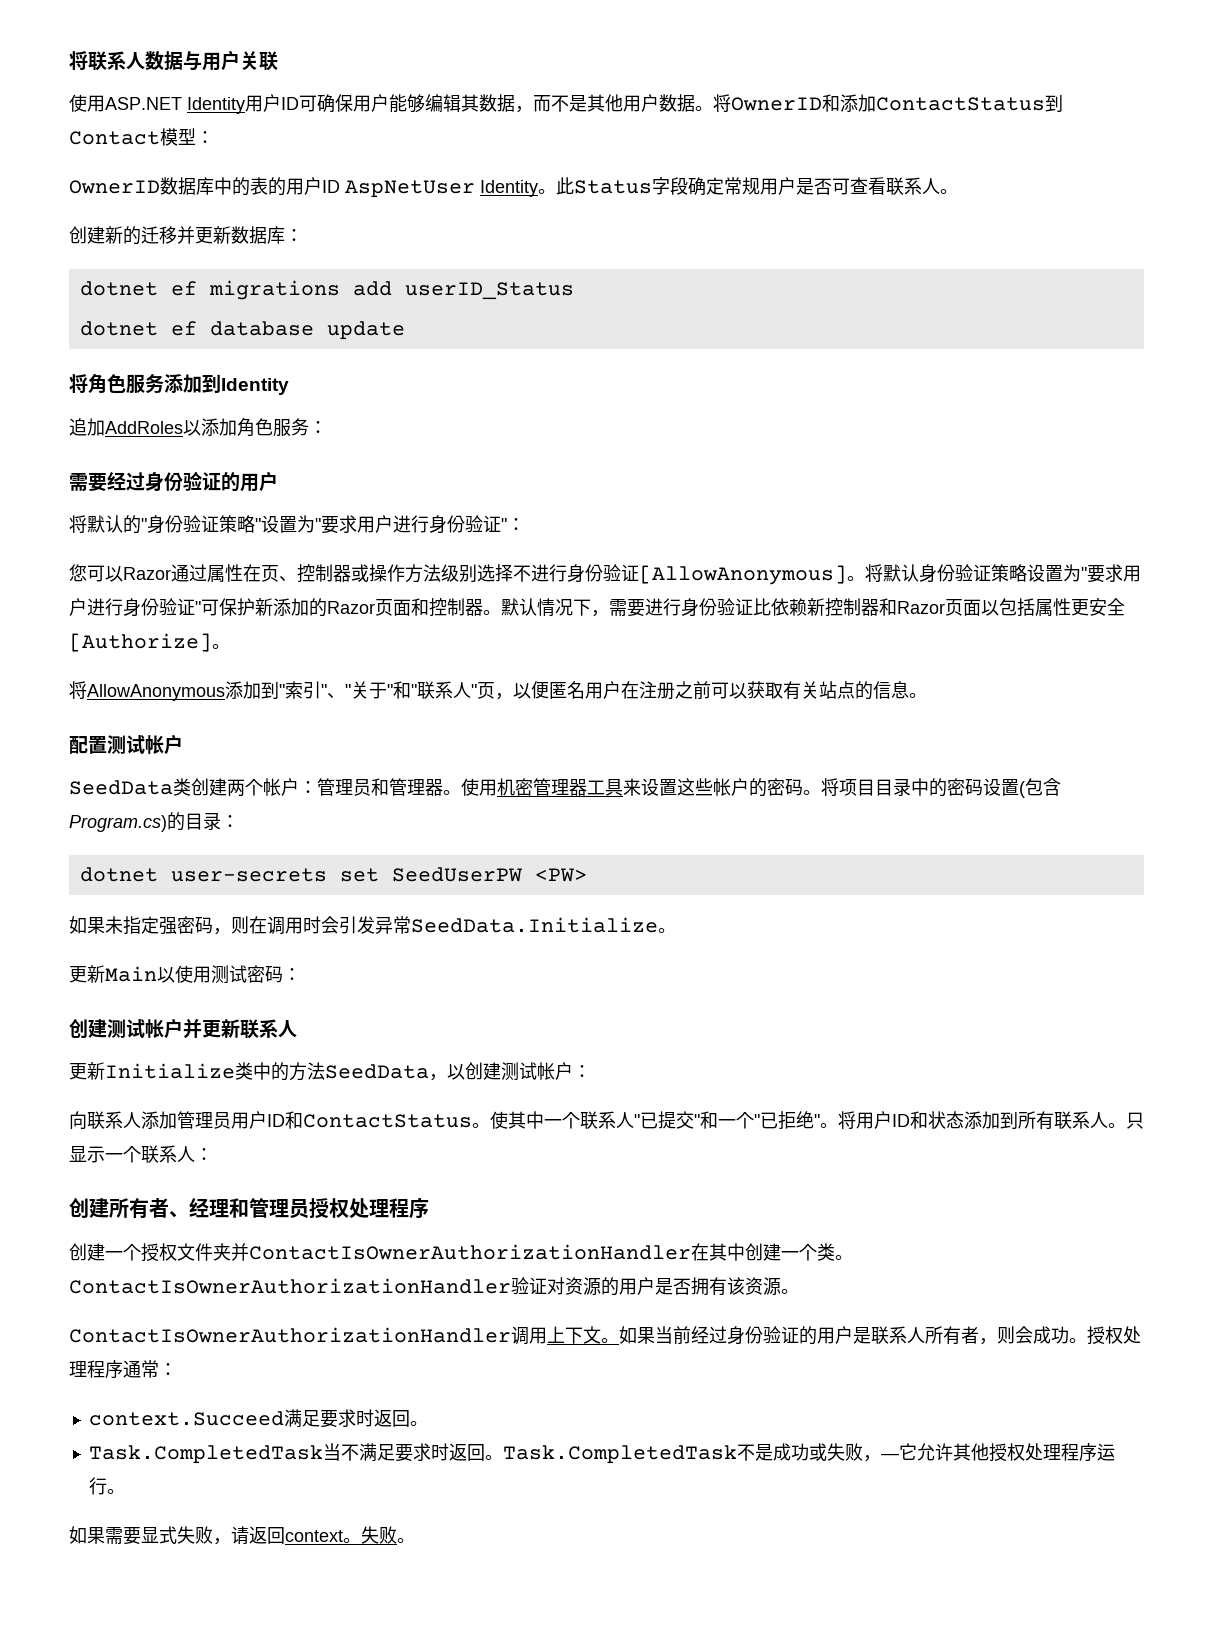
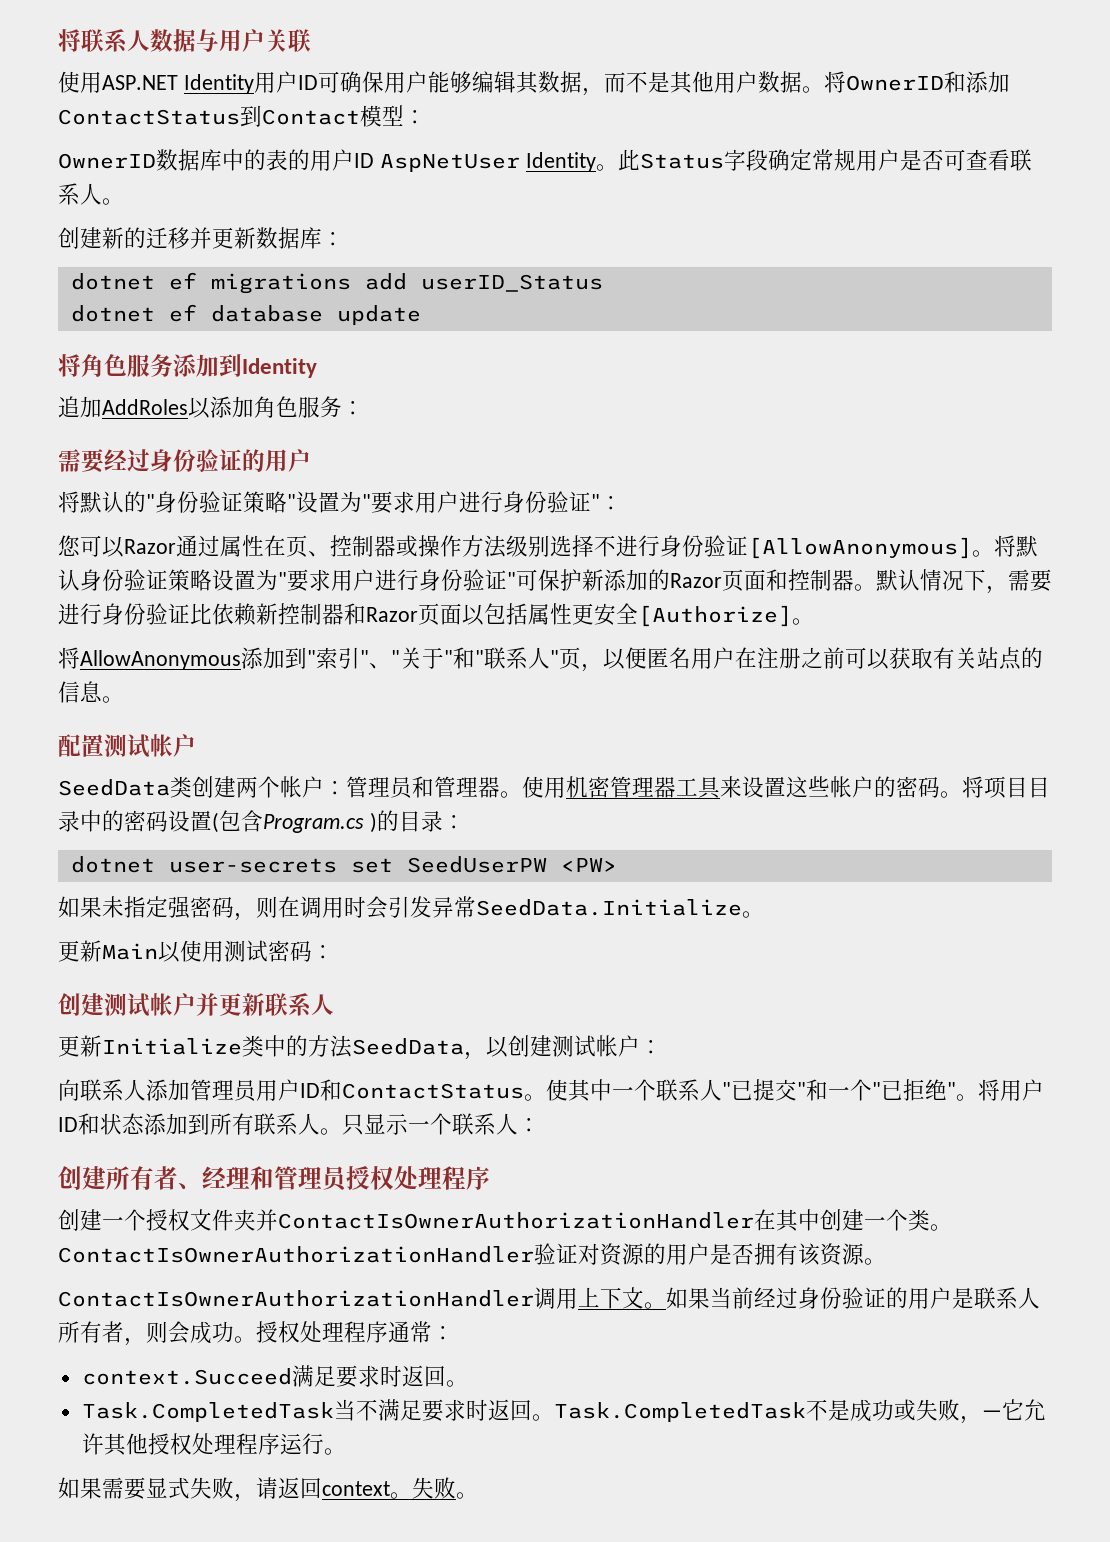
- 将项目目录中的密码设置(包含Program.cs)的目录：
+ 将项目目录中的密码设置(包含Program.cs )的目录：

